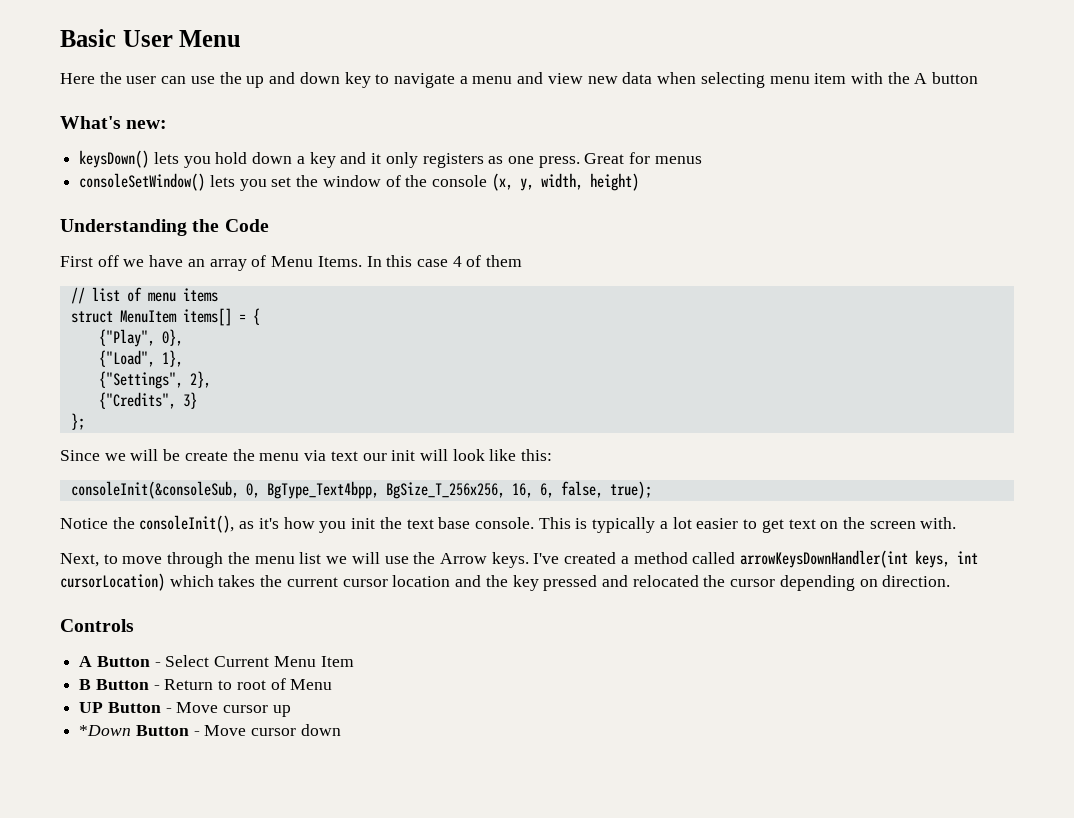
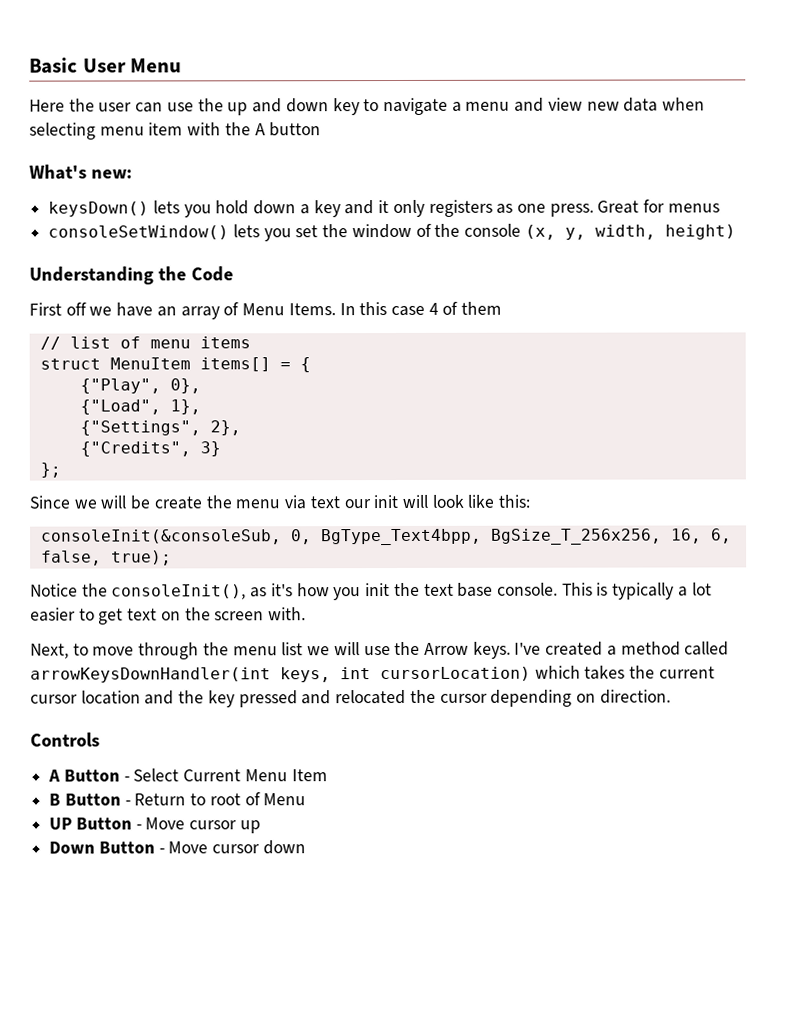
- *Down Button - Move cursor down
+ Down Button - Move cursor down

